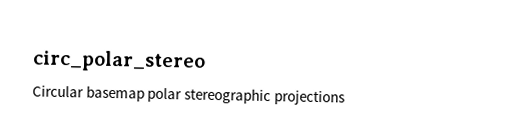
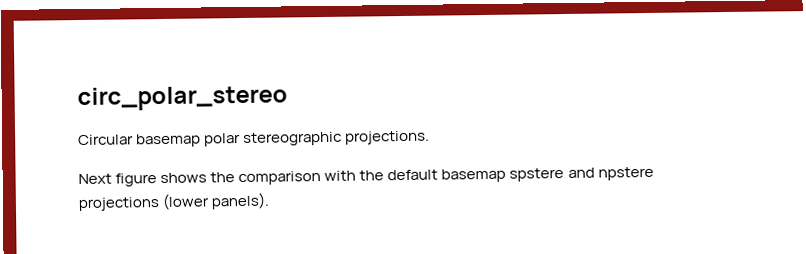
- Circular basemap polar stereographic projections
+ Circular basemap polar stereographic projections.
+ Next figure shows the comparison with the default basemap spstere and npstere projections (lower panels).

